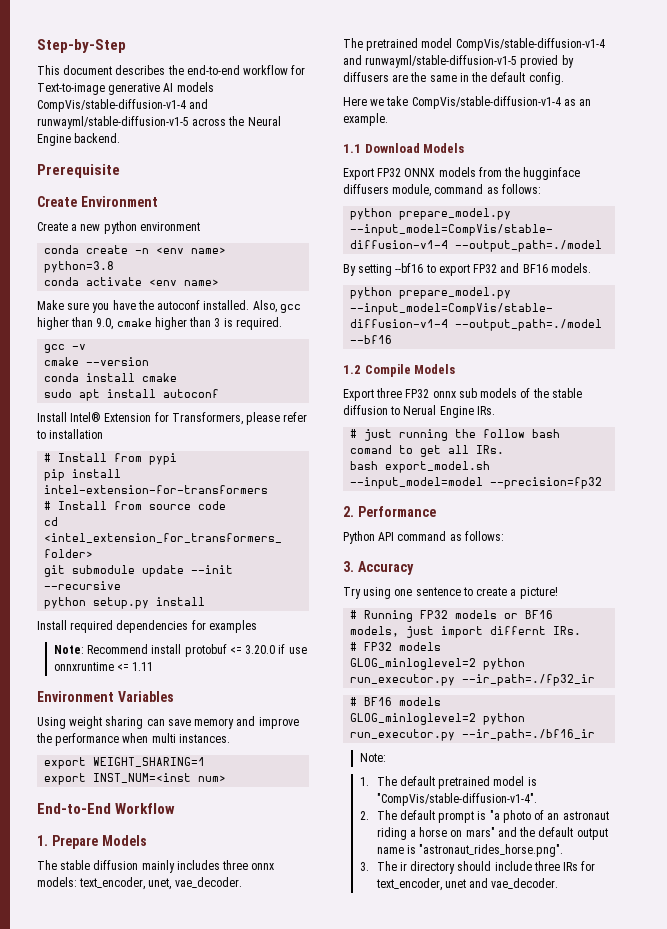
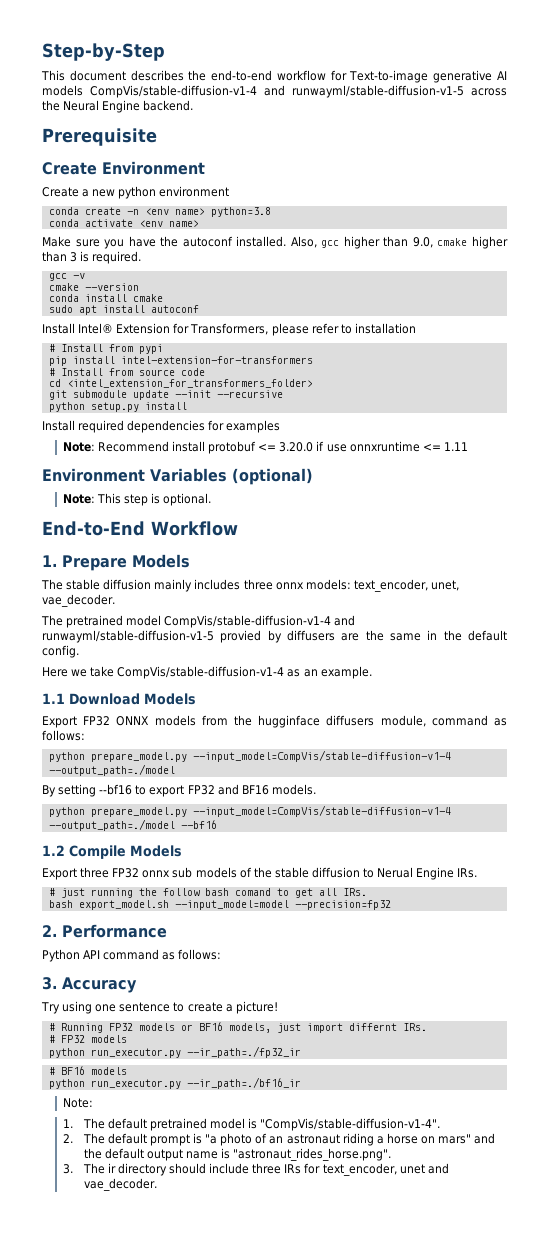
- Environment Variables
- Using weight sharing can save memory and improve the performance when multi instances.
- export WEIGHT_SHARING=1
- export INST_NUM=<inst num>
+ Environment Variables (optional)
+ Note: This step is optional.
- GLOG_minloglevel=2 python run_executor.py --ir_path=./fp32_ir
+ python run_executor.py --ir_path=./fp32_ir
- GLOG_minloglevel=2 python run_executor.py --ir_path=./bf16_ir
+ python run_executor.py --ir_path=./bf16_ir

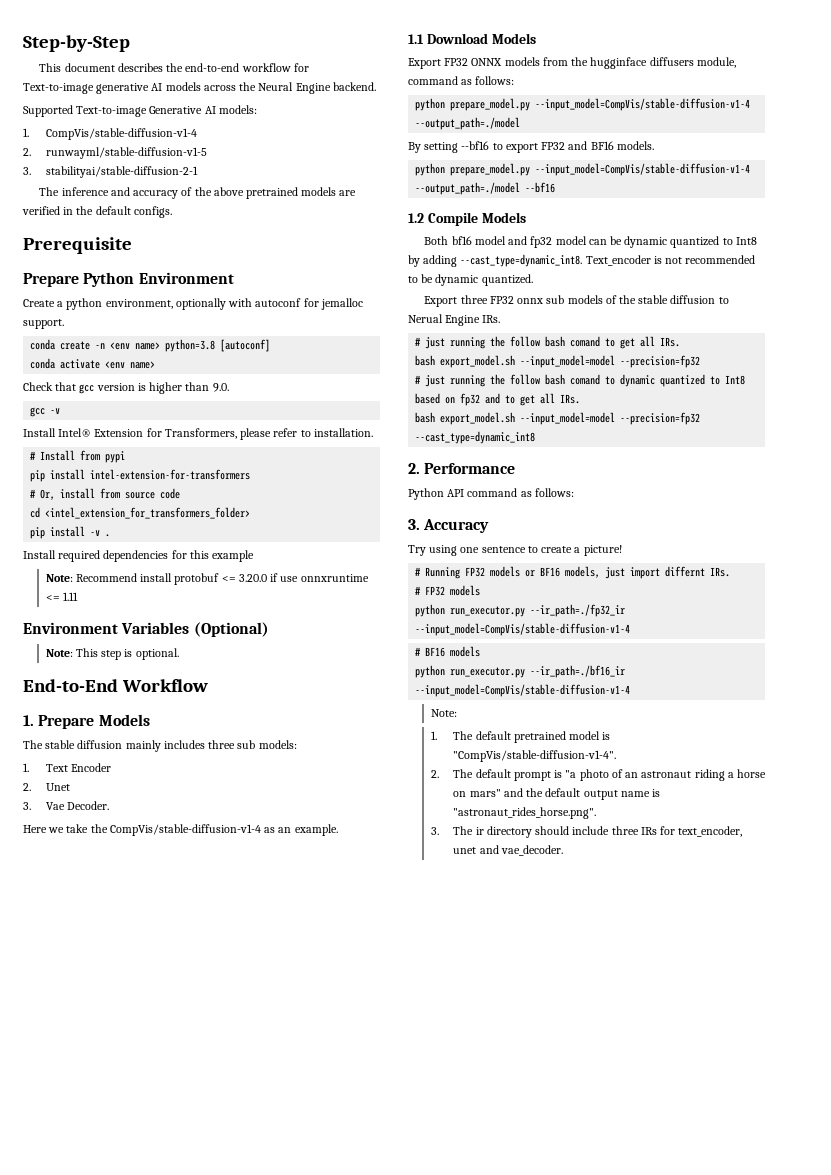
- This document describes the end-to-end workflow for Text-to-image generative AI models CompVis/stable-diffusion-v1-4 and runwayml/stable-diffusion-v1-5 across the Neural Engine backend.
+ This document describes the end-to-end workflow for Text-to-image generative AI models across the Neural Engine backend.
+ Supported Text-to-image Generative AI models:
+ 1. CompVis/stable-diffusion-v1-4
+ 2. runwayml/stable-diffusion-v1-5
+ 3. stabilityai/stable-diffusion-2-1
+ The inference and accuracy of the above pretrained models are verified in the default configs.
- Create Environment
+ Prepare Python Environment
- Create a new python environment
+ Create a python environment, optionally with autoconf for jemalloc support.
- conda create -n <env name> python=3.8
+ conda create -n <env name> python=3.8 [autoconf]
- Make sure you have the autoconf installed. Also, gcc higher than 9.0, cmake higher than 3 is required.
+ Check that gcc version is higher than 9.0.
  gcc -v
- cmake --version
- conda install cmake
- sudo apt install autoconf
- Install Intel® Extension for Transformers, please refer to installation
+ Install Intel® Extension for Transformers, please refer to installation.
- # Install from source code
+ # Or, install from source code
- git submodule update --init --recursive
- python setup.py install
+ pip install -v .
- Install required dependencies for examples
+ Install required dependencies for this example
- Environment Variables (optional)
+ Environment Variables (Optional)
- The stable diffusion mainly includes three onnx models: text_encoder, unet, vae_decoder.
- The pretrained model CompVis/stable-diffusion-v1-4 and runwayml/stable-diffusion-v1-5 provied by diffusers are the same in the default config.
+ The stable diffusion mainly includes three sub models:
+ 1. Text Encoder
+ 2. Unet
+ 3. Vae Decoder.
- Here we take CompVis/stable-diffusion-v1-4 as an example.
+ Here we take the CompVis/stable-diffusion-v1-4 as an example.
+ Both bf16 model and fp32 model can be dynamic quantized to Int8 by adding --cast_type=dynamic_int8. Text_encoder is not recommended to be dynamic quantized.
+ # just running the follow bash comand to dynamic quantized to Int8 based on fp32 and to get all IRs.
+ bash export_model.sh --input_model=model --precision=fp32 --cast_type=dynamic_int8
- python run_executor.py --ir_path=./fp32_ir
+ python run_executor.py --ir_path=./fp32_ir --input_model=CompVis/stable-diffusion-v1-4
- python run_executor.py --ir_path=./bf16_ir
+ python run_executor.py --ir_path=./bf16_ir --input_model=CompVis/stable-diffusion-v1-4

